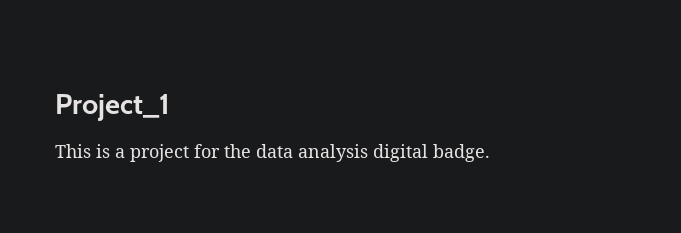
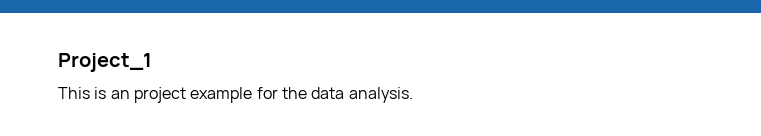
- This is a project for the data analysis digital badge.
+ This is an project example for the data analysis.

